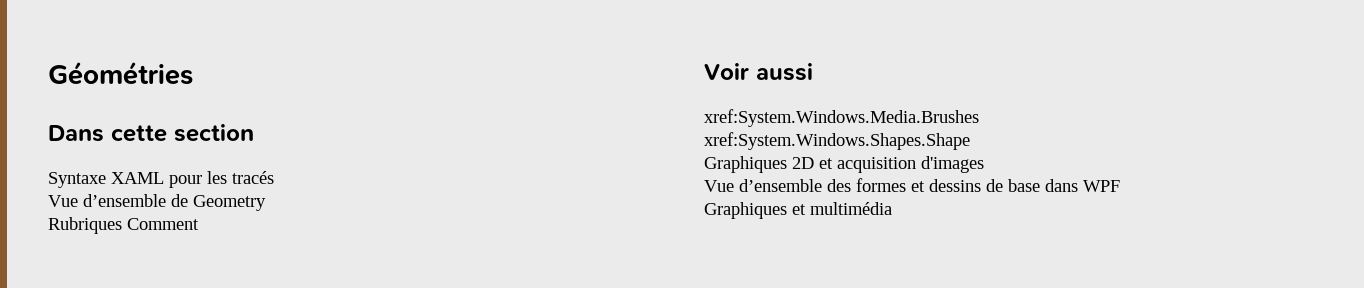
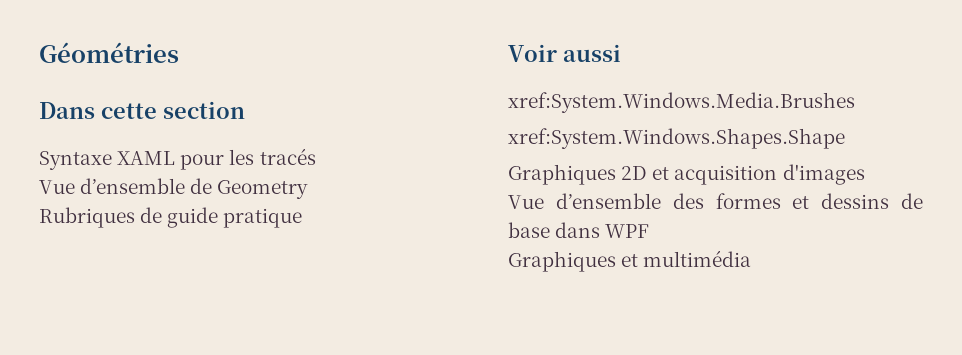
- Rubriques Comment
+ Rubriques de guide pratique

